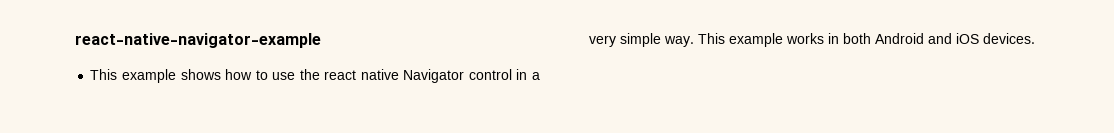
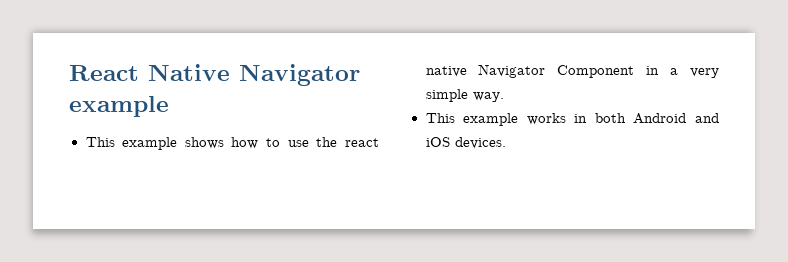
- react-native-navigator-example
+ React Native Navigator example
- This example shows how to use the react native Navigator control in a very simple way. This example works in both Android and iOS devices.
+ This example shows how to use the react native Navigator Component in a very simple way.
+ This example works in both Android and iOS devices.

